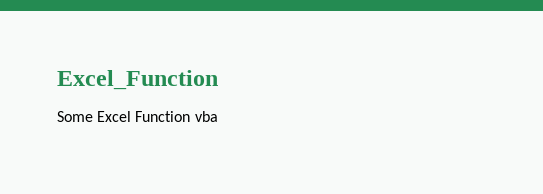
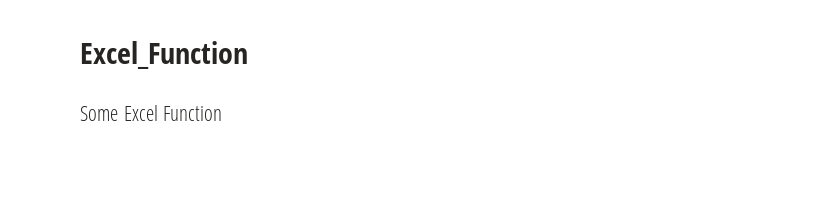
- Some Excel Function vba
+ Some Excel Function

